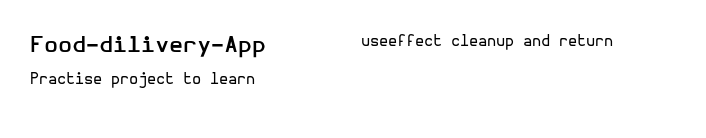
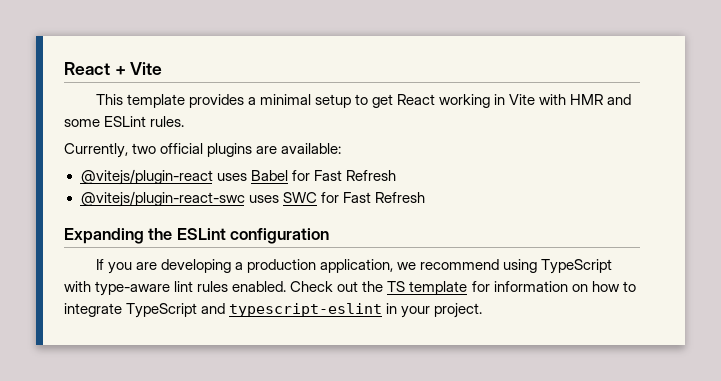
- Food-dilivery-App
- Practise project to learn useeffect cleanup and return
+ React + Vite
+ This template provides a minimal setup to get React working in Vite with HMR and some ESLint rules.
+ Currently, two official plugins are available:
+ @vitejs/plugin-react uses Babel for Fast Refresh
+ @vitejs/plugin-react-swc uses SWC for Fast Refresh
+ Expanding the ESLint configuration
+ If you are developing a production application, we recommend using TypeScript with type-aware lint rules enabled. Check out the TS template for information on how to integrate TypeScript and typescript-eslint in your project.

